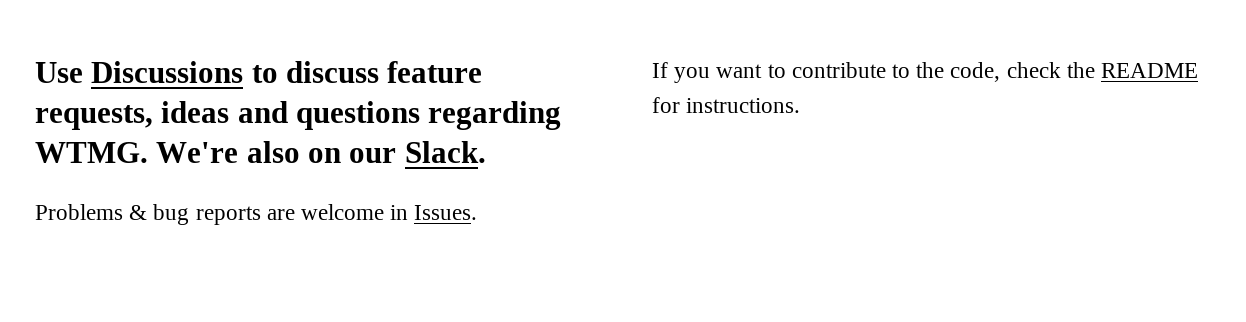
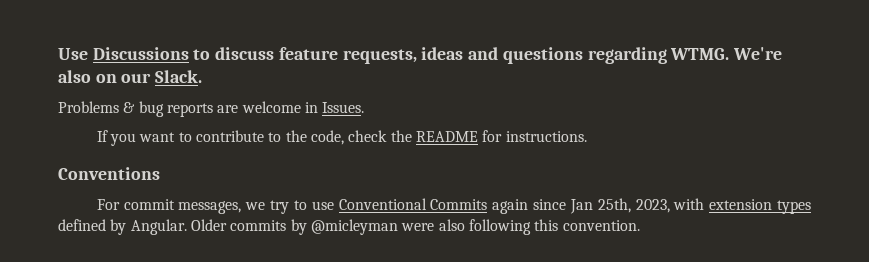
+ Conventions
+ For commit messages, we try to use Conventional Commits again since Jan 25th, 2023, with extension types defined by Angular. Older commits by @micleyman were also following this convention.

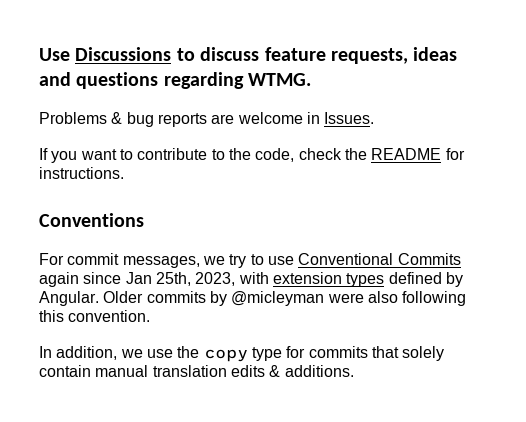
- We're also on our Slack.
+ In addition, we use the copy type for commits that solely contain manual translation edits & additions.

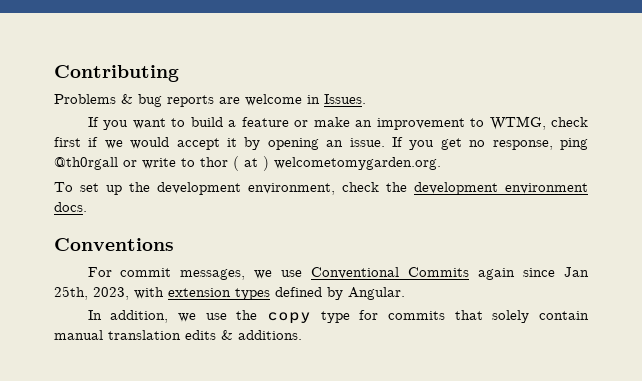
- Use Discussions to discuss feature requests, ideas and questions regarding WTMG.
+ Contributing
- If you want to contribute to the code, check the README for instructions.
+ If you want to build a feature or make an improvement to WTMG, check first if we would accept it by opening an issue. If you get no response, ping @th0rgall or write to thor ( at ) welcometomygarden.org.
+ To set up the development environment, check the development environment docs.
- For commit messages, we try to use Conventional Commits again since Jan 25th, 2023, with extension types defined by Angular. Older commits by @micleyman were also following this convention.
+ For commit messages, we use Conventional Commits again since Jan 25th, 2023, with extension types defined by Angular.

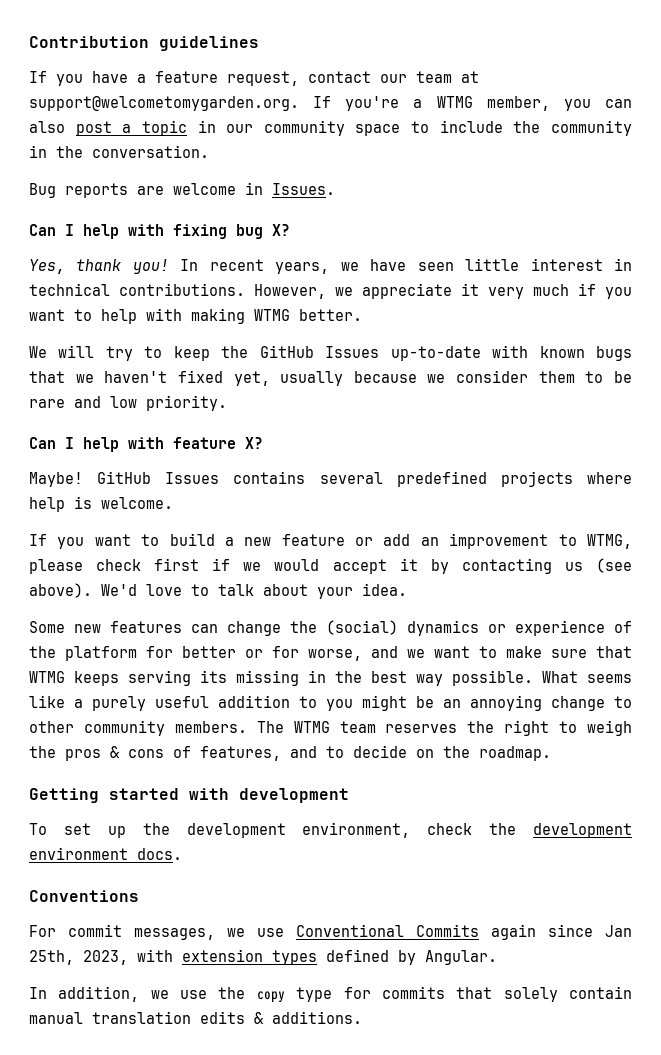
- Contributing
- Problems & bug reports are welcome in Issues.
+ Contribution guidelines
+ If you have a feature request, contact our team at support@welcometomygarden.org. If you're a WTMG member, you can also post a topic in our community space to include the community in the conversation.
+ Bug reports are welcome in Issues.
+ Can I help with fixing bug X?
+ Yes, thank you! In recent years, we have seen little interest in technical contributions. However, we appreciate it very much if you want to help with making WTMG better.
+ We will try to keep the GitHub Issues up-to-date with known bugs that we haven't fixed yet, usually because we consider them to be rare and low priority.
+ Can I help with feature X?
+ Maybe! GitHub Issues contains several predefined projects where help is welcome.
- If you want to build a feature or make an improvement to WTMG, check first if we would accept it by opening an issue. If you get no response, ping @th0rgall or write to thor ( at ) welcometomygarden.org.
+ If you want to build a new feature or add an improvement to WTMG, please check first if we would accept it by contacting us (see above). We'd love to talk about your idea.
+ Some new features can change the (social) dynamics or experience of the platform for better or for worse, and we want to make sure that WTMG keeps serving its missing in the best way possible. What seems like a purely useful addition to you might be an annoying change to other community members. The WTMG team reserves the right to weigh the pros & cons of features, and to decide on the roadmap.
+ Getting started with development

